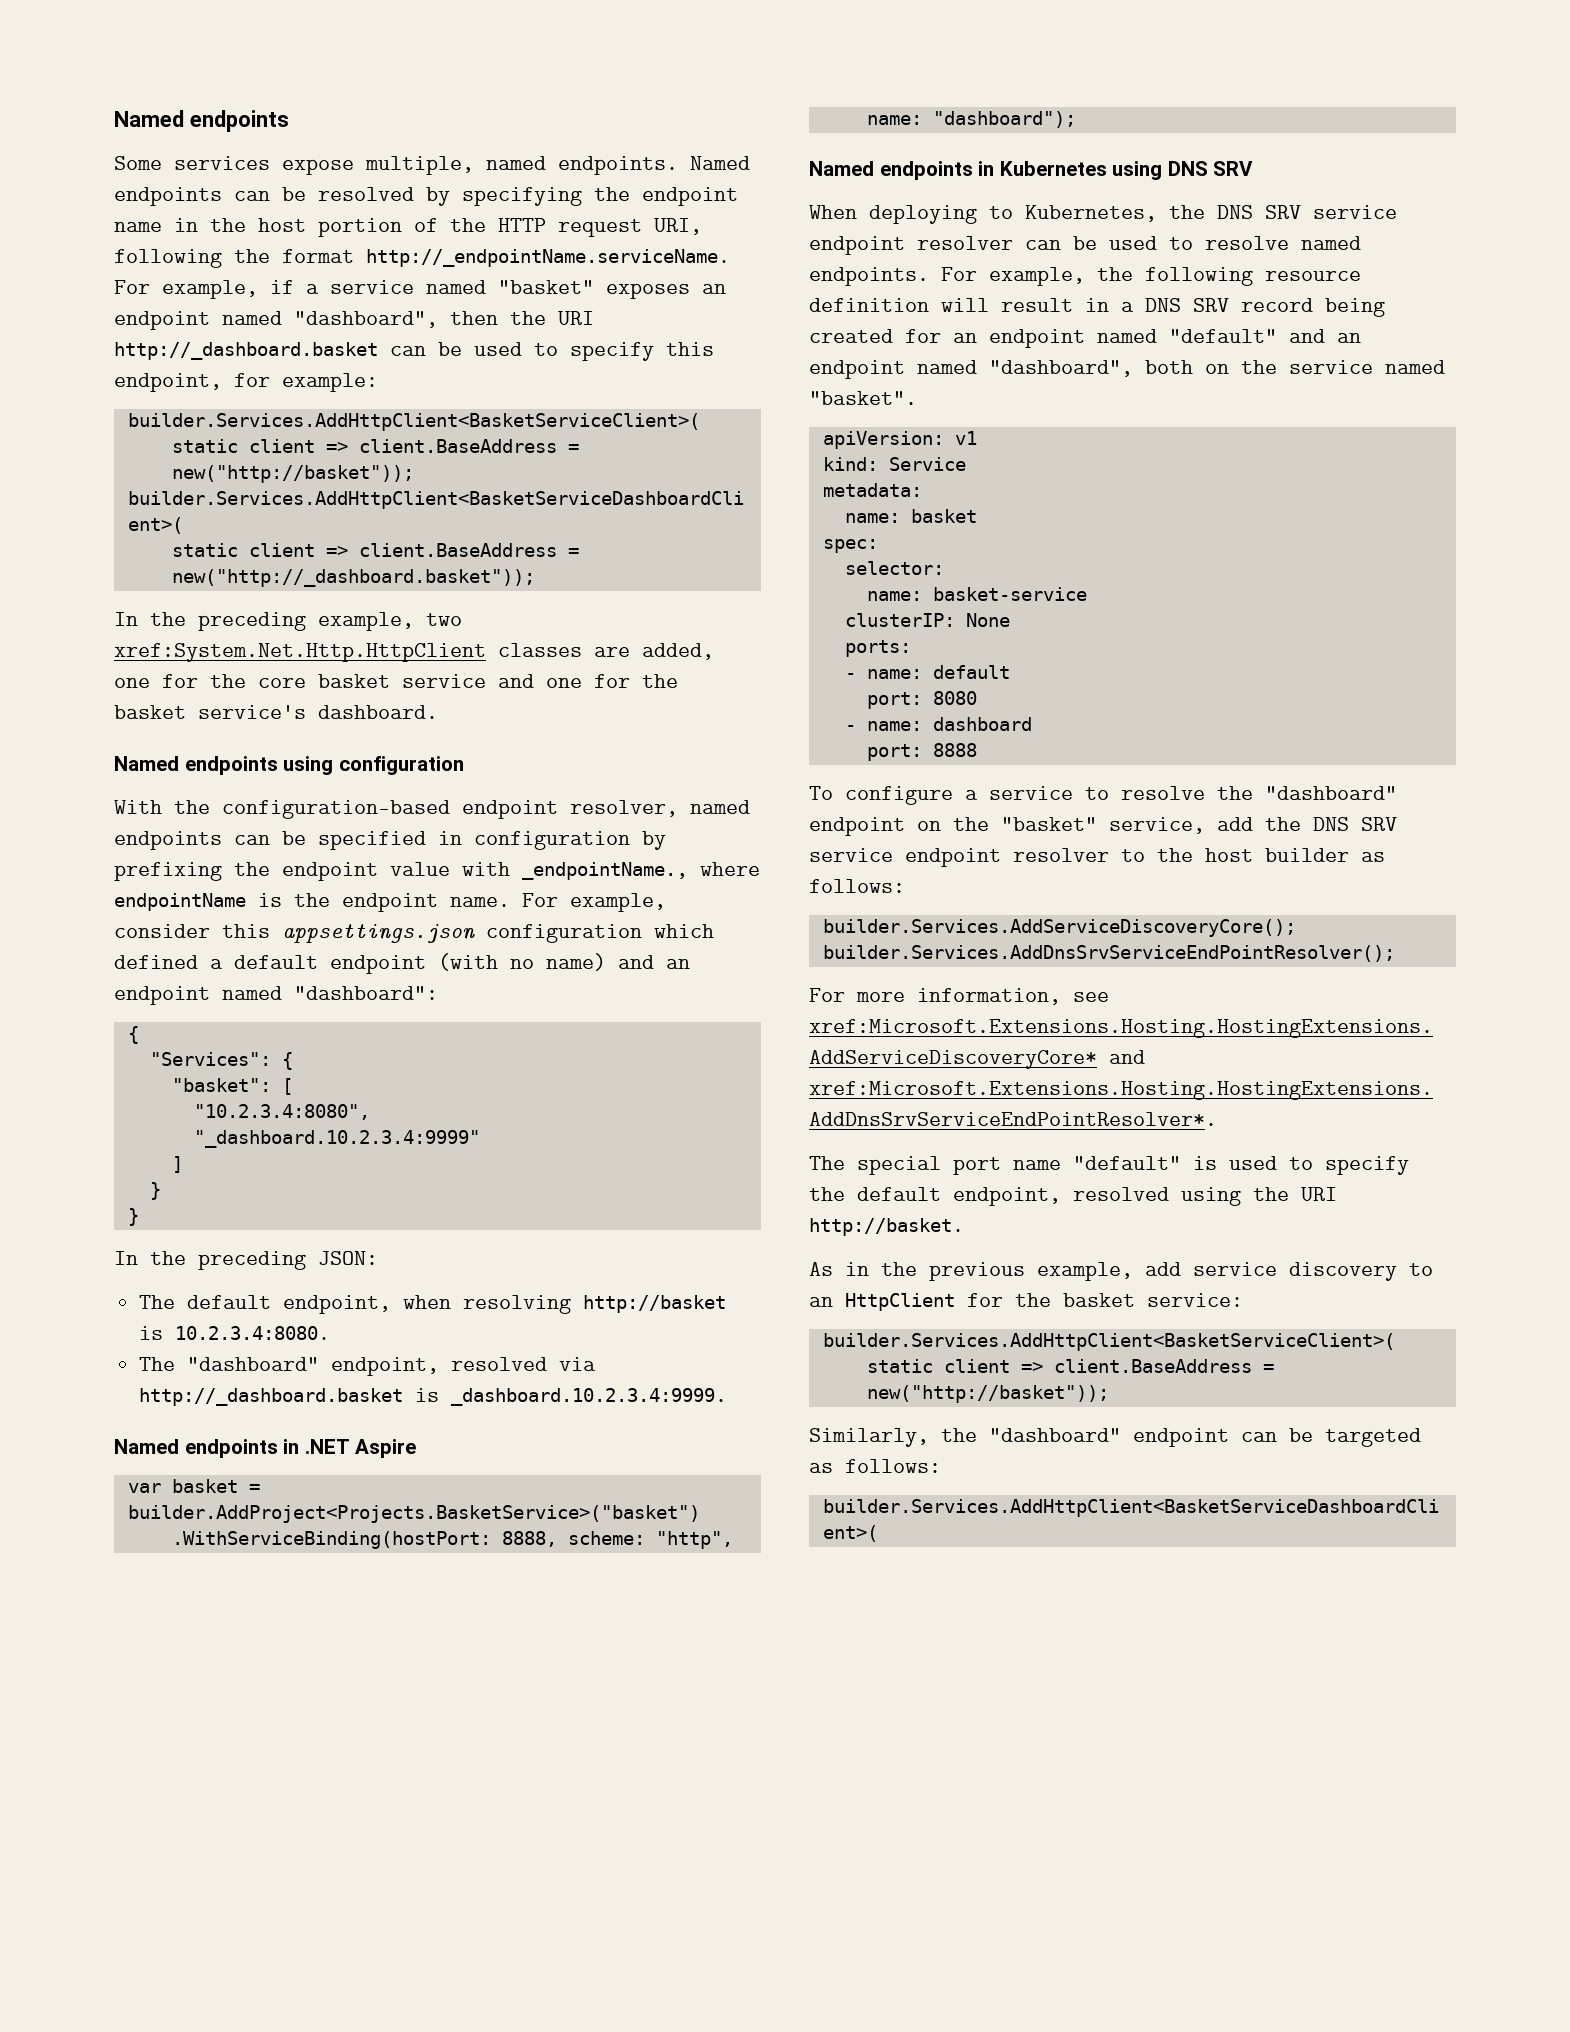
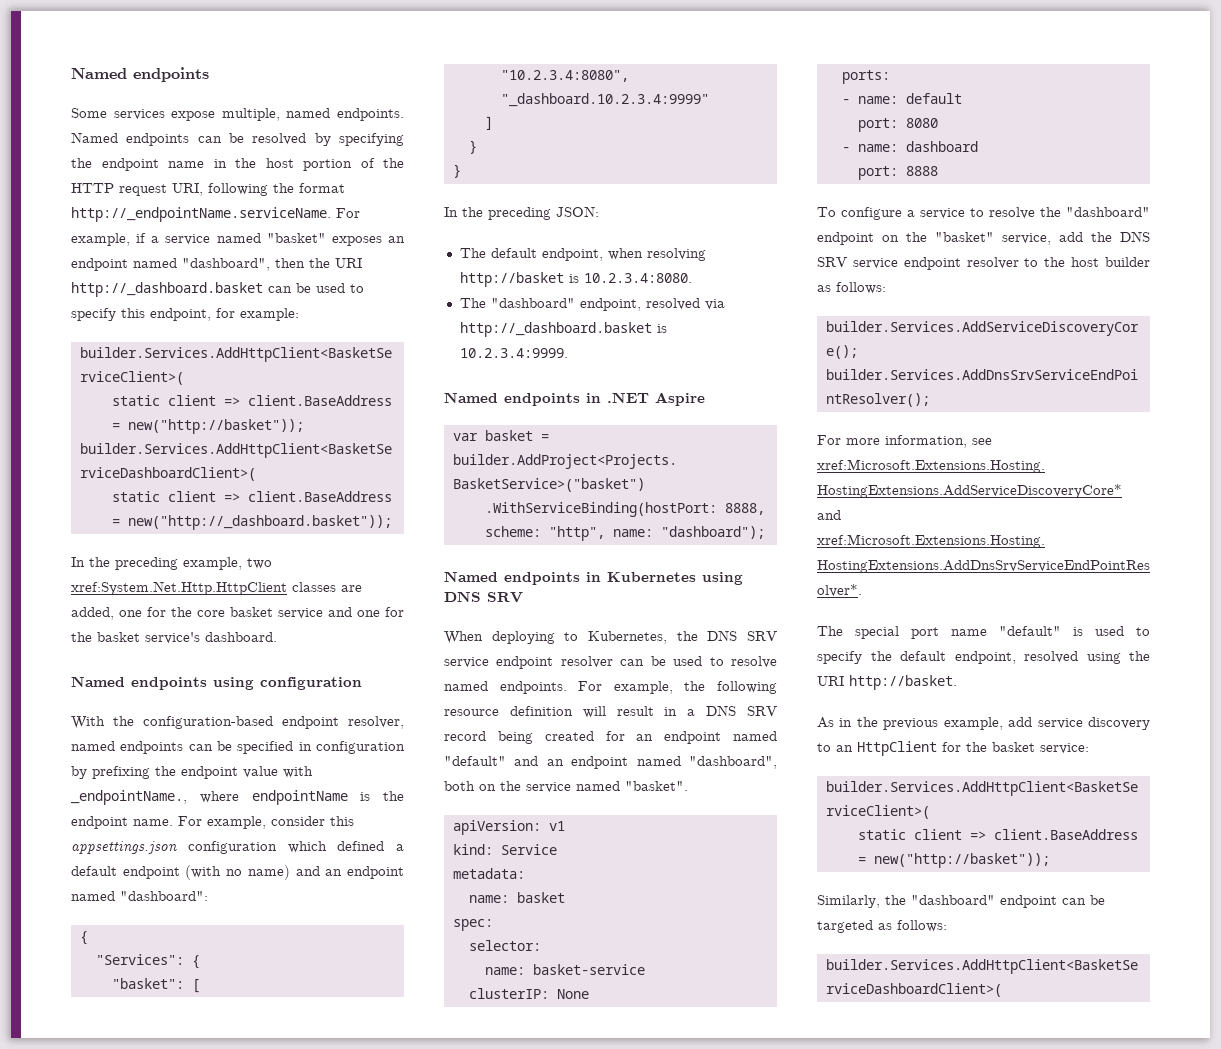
- The "dashboard" endpoint, resolved via http://_dashboard.basket is _dashboard.10.2.3.4:9999.
+ The "dashboard" endpoint, resolved via http://_dashboard.basket is 10.2.3.4:9999.

